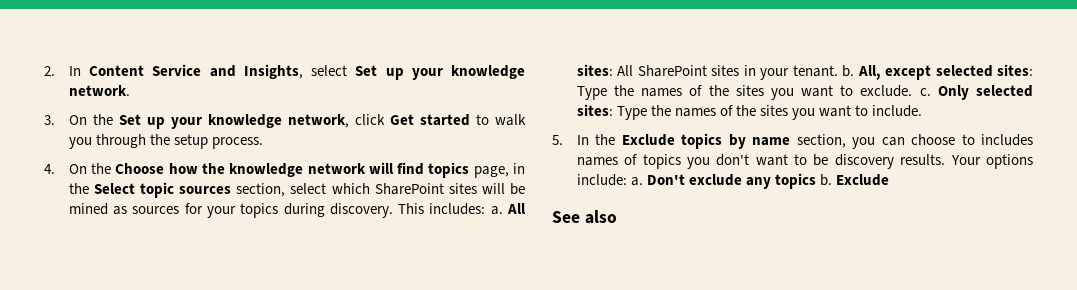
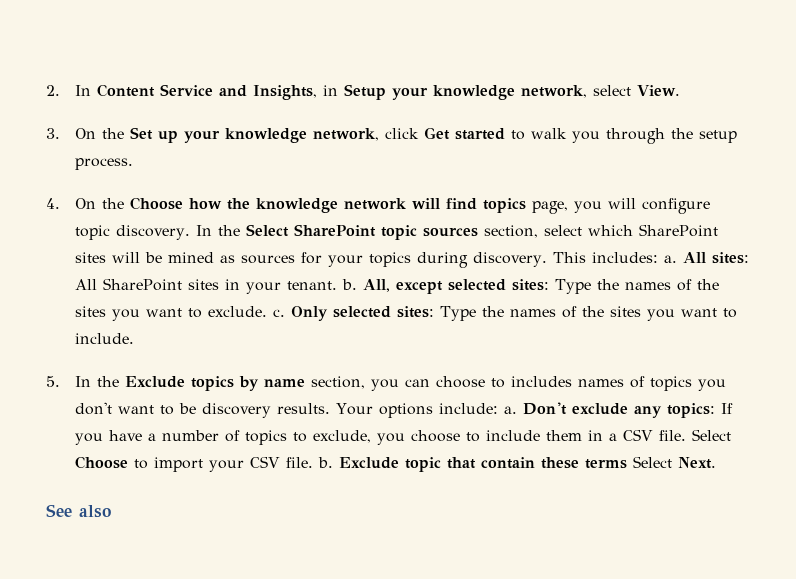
- 2. In Content Service and Insights, select Set up your knowledge network.
+ 2. In Content Service and Insights, in Setup your knowledge network, select View.
- 4. On the Choose how the knowledge network will find topics page, in the Select topic sources section, select which SharePoint sites will be mined as sources for your topics during discovery.
+ 4. On the Choose how the knowledge network will find topics page, you will configure topic discovery. In the Select SharePoint topic sources section, select which SharePoint sites will be mined as sources for your topics during discovery.
- Don't exclude any topics b. Exclude
+ Don't exclude any topics: If you have a number of topics to exclude, you choose to include them in a CSV file. Select Choose to import your CSV file. b. Exclude topic that contain these terms Select Next.

